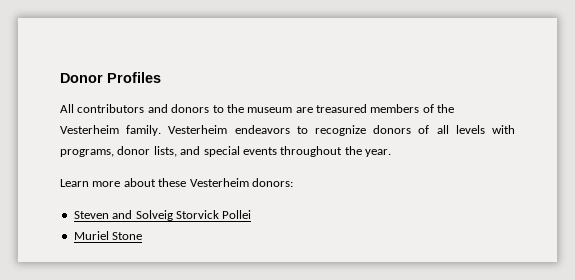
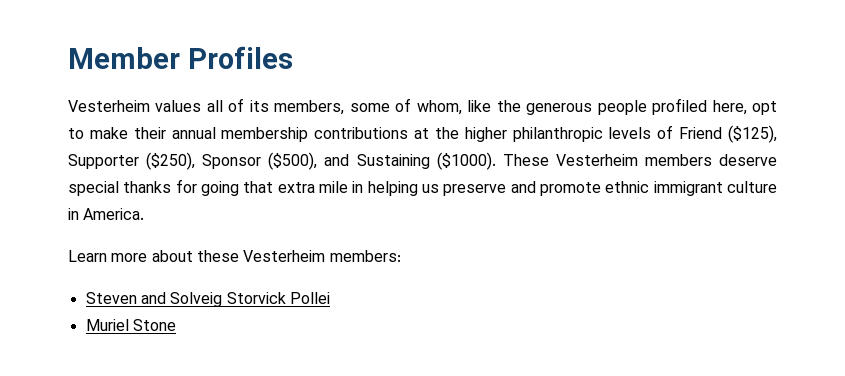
- Donor Profiles
+ Member Profiles
- All contributors and donors to the museum are treasured members of the Vesterheim family. Vesterheim endeavors to recognize donors of all levels with programs, donor lists, and special events throughout the year.
+ Vesterheim values all of its members, some of whom, like the generous people profiled here, opt to make their annual membership contributions at the higher philanthropic levels of Friend ($125), Supporter ($250), Sponsor ($500), and Sustaining ($1000). These Vesterheim members deserve special thanks for going that extra mile in helping us preserve and promote ethnic immigrant culture in America.
- Learn more about these Vesterheim donors:
+ Learn more about these Vesterheim members:

